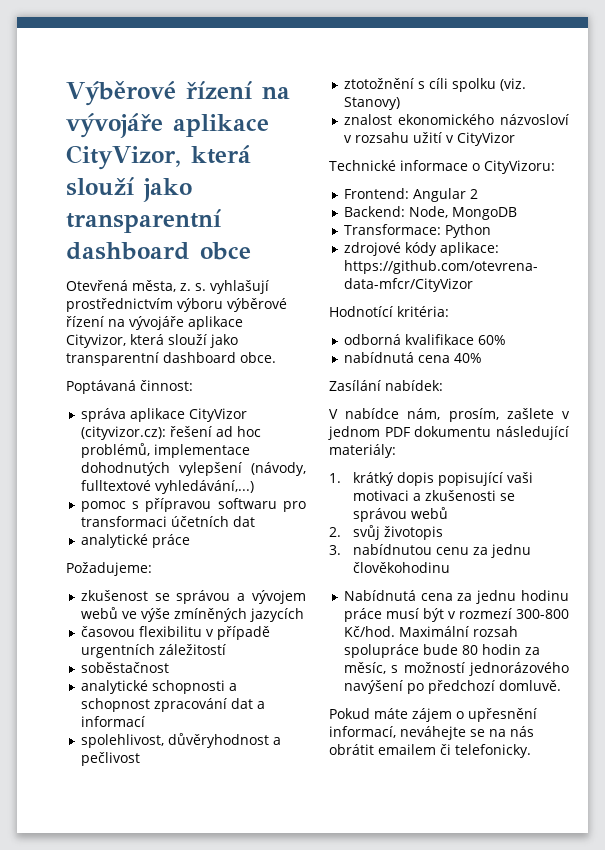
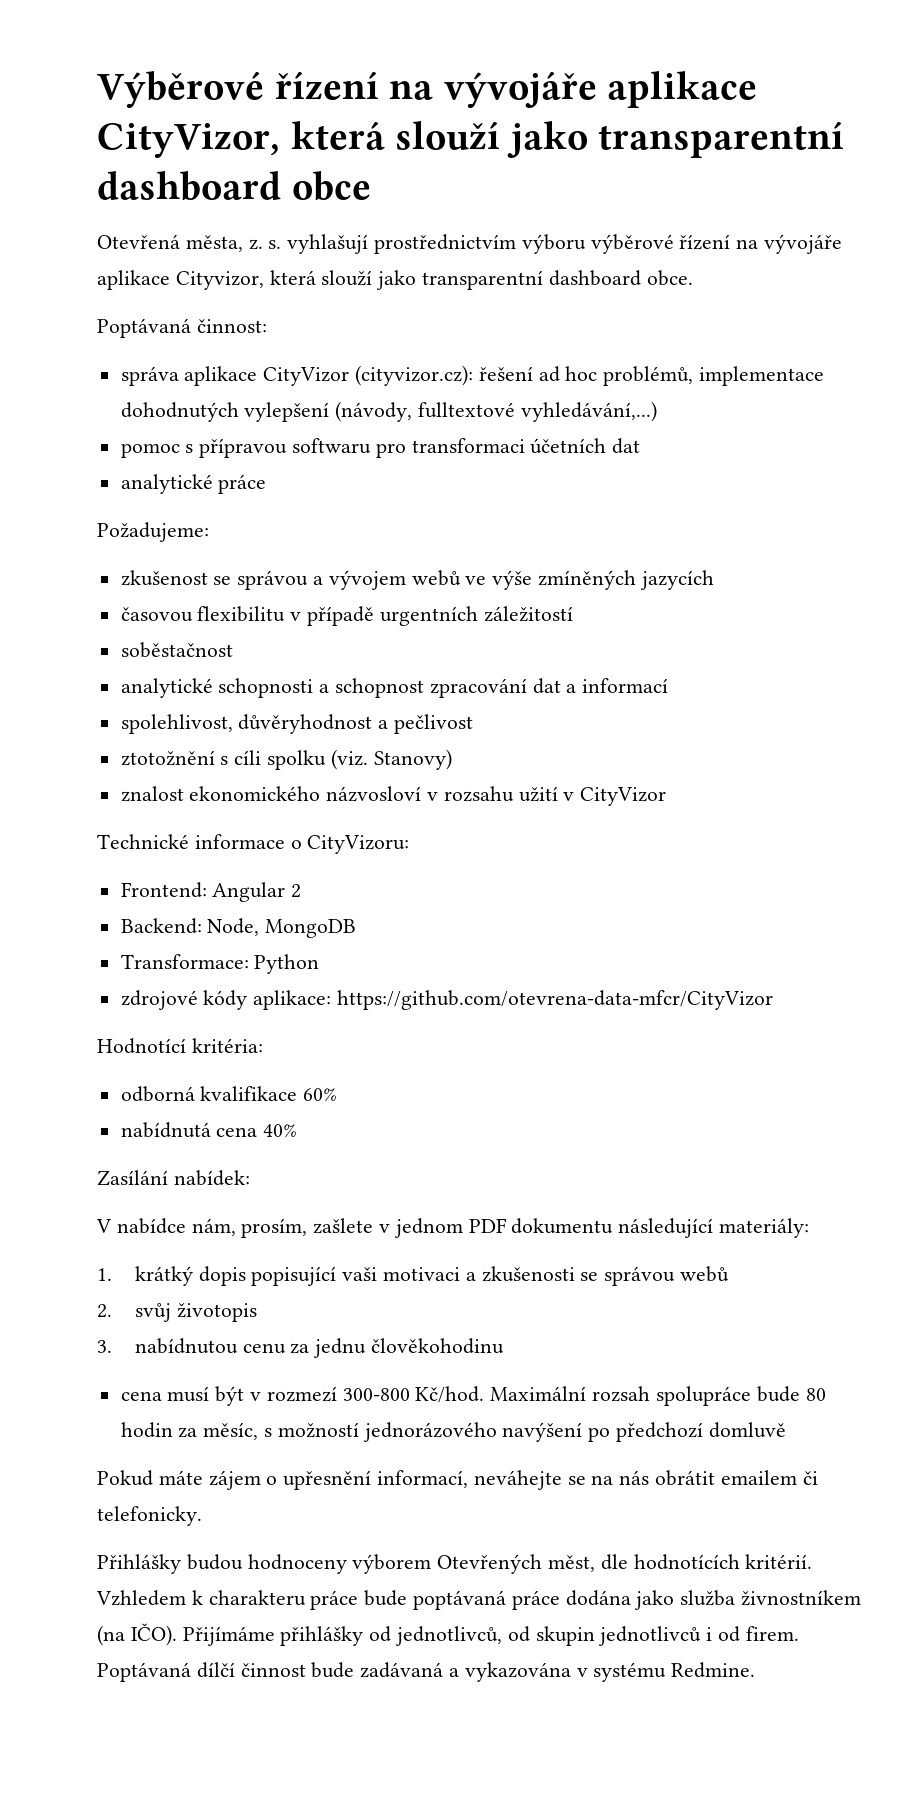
- Nabídnutá cena za jednu hodinu práce musí být v rozmezí 300-800 Kč/hod.
+ cena musí být v rozmezí 300-800 Kč/hod.
- Maximální rozsah spolupráce bude 80 hodin za měsíc, s možností jednorázového navýšení po předchozí domluvě.
+ Maximální rozsah spolupráce bude 80 hodin za měsíc, s možností jednorázového navýšení po předchozí domluvě
+ Přihlášky budou hodnoceny výborem Otevřených měst, dle hodnotících kritérií. Vzhledem k charakteru práce bude poptávaná práce dodána jako služba živnostníkem (na IČO). Přijímáme přihlášky od jednotlivců, od skupin jednotlivců i od firem. Poptávaná dílčí činnost bude zadávaná a vykazována v systému Redmine.

